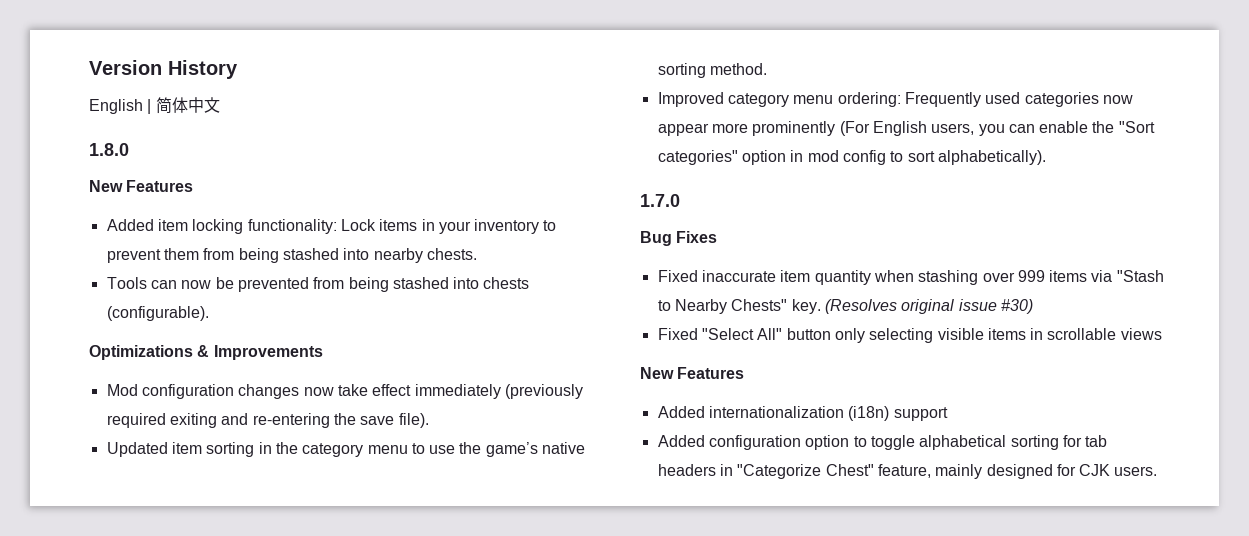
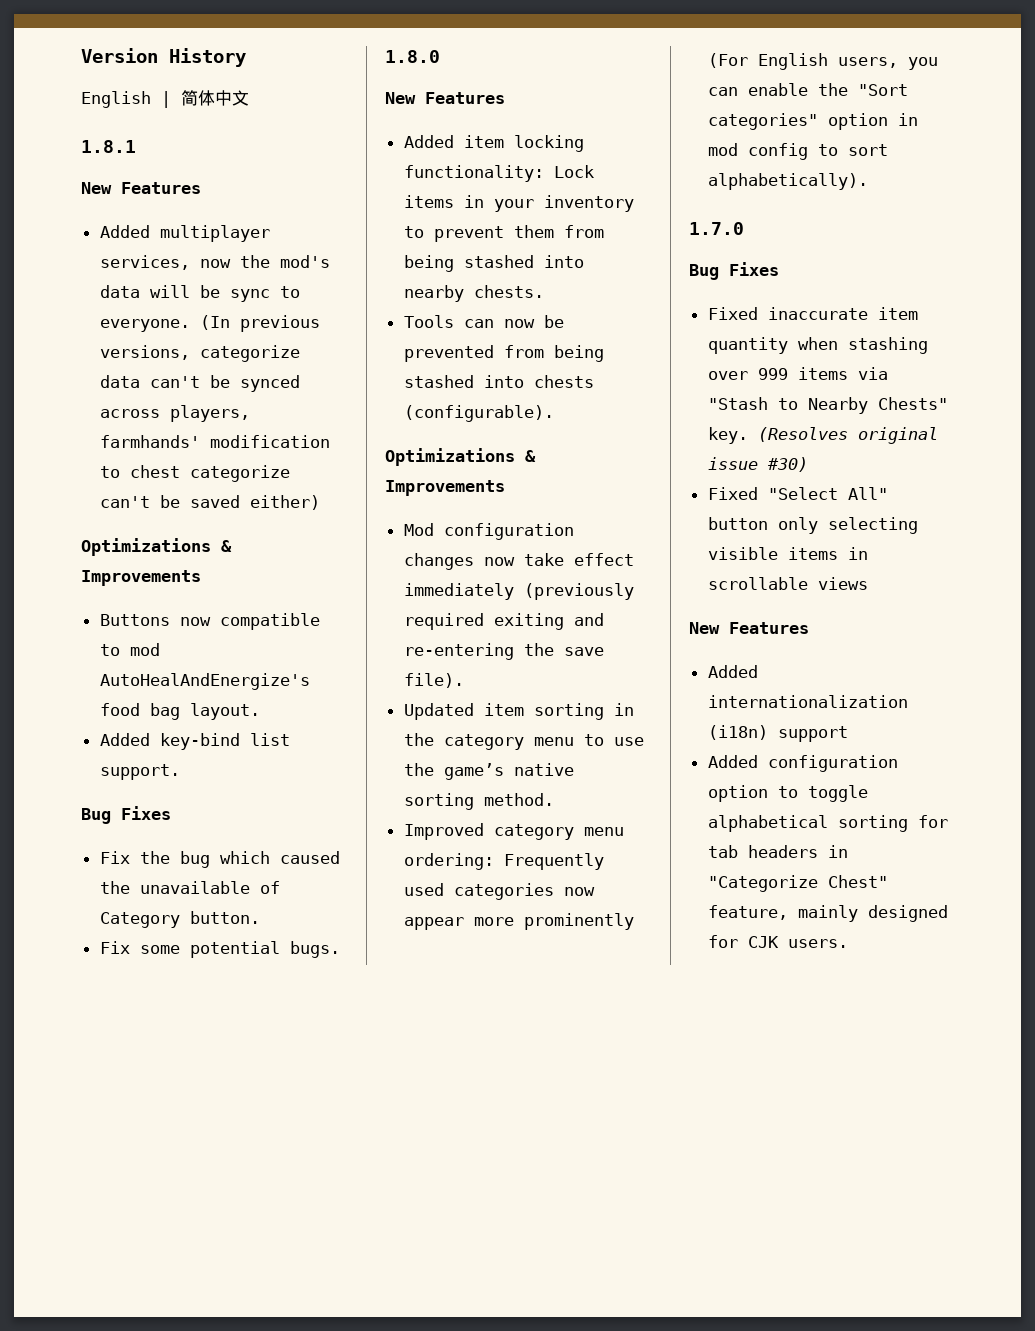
+ 1.8.1
+ New Features
+ Added multiplayer services, now the mod's data will be sync to everyone. (In previous versions, categorize data can't be synced across players, farmhands' modification to chest categorize can't be saved either)
+ Optimizations & Improvements
+ Buttons now compatible to mod AutoHealAndEnergize's food bag layout.
+ Added key-bind list support.
+ Bug Fixes
+ Fix the bug which caused the unavailable of Category button.
+ Fix some potential bugs.

